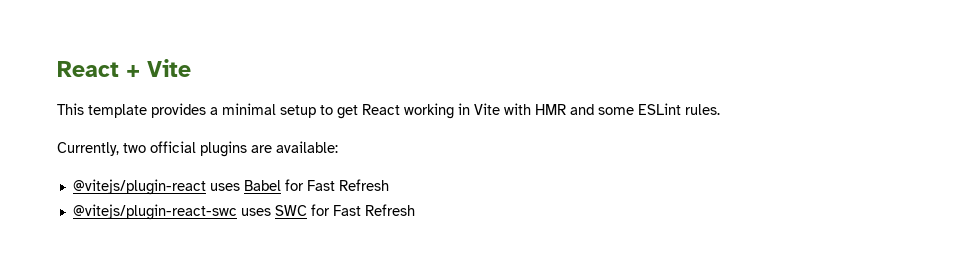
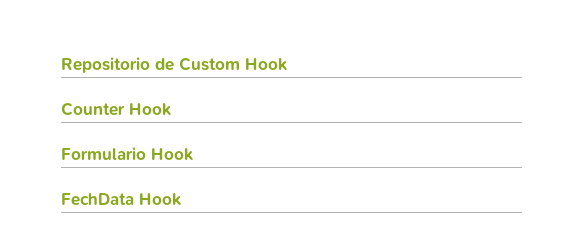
- React + Vite
- This template provides a minimal setup to get React working in Vite with HMR and some ESLint rules.
- Currently, two official plugins are available:
- @vitejs/plugin-react uses Babel for Fast Refresh
- @vitejs/plugin-react-swc uses SWC for Fast Refresh
+ Repositorio de Custom Hook
+ Counter Hook
+ Formulario Hook
+ FechData Hook

